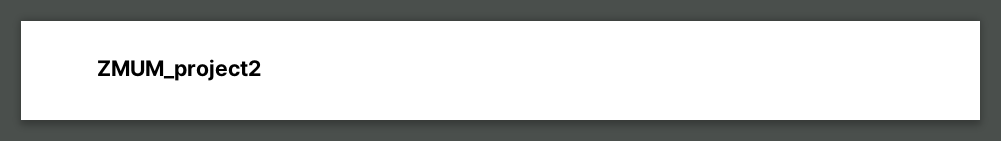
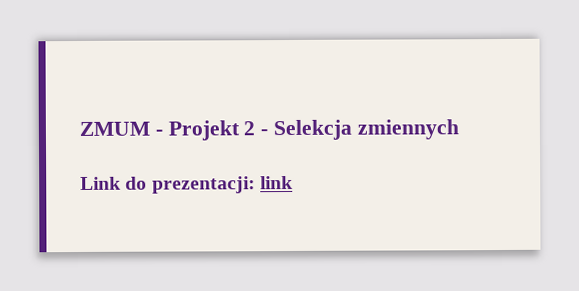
- ZMUM_project2
+ ZMUM - Projekt 2 - Selekcja zmiennych
+ Link do prezentacji: link

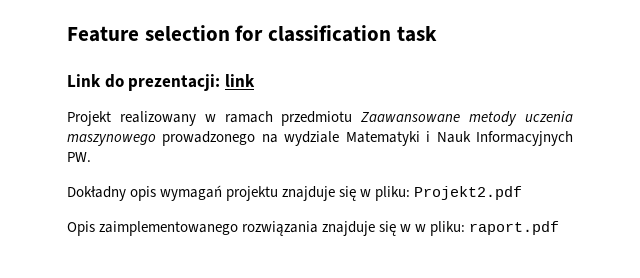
- ZMUM - Projekt 2 - Selekcja zmiennych
+ Feature selection for classification task
  Link do prezentacji: link
+ Projekt realizowany w ramach przedmiotu Zaawansowane metody uczenia maszynowego prowadzonego na wydziale Matematyki i Nauk Informacyjnych PW.
+ Dokładny opis wymagań projektu znajduje się w pliku: Projekt2.pdf
+ Opis zaimplementowanego rozwiązania znajduje się w w pliku: raport.pdf

